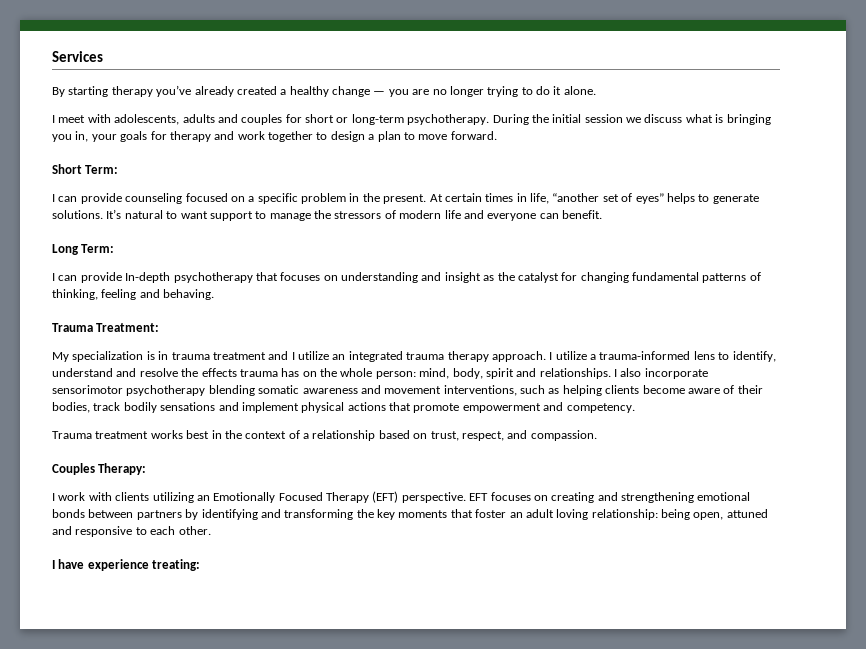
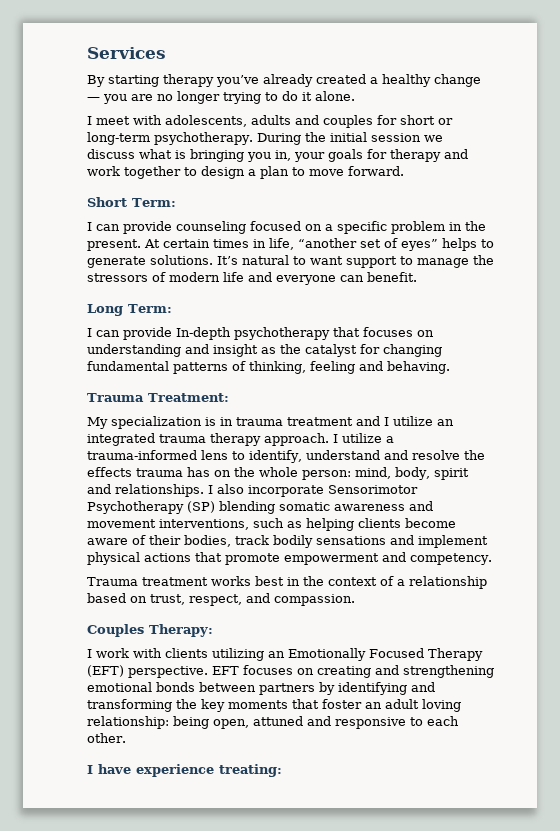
- I also incorporate sensorimotor psychotherapy blending somatic awareness and movement interventions, such as helping clients become aware of their bodies, track bodily sensations and implement physical actions that promote empowerment and competency.
+ I also incorporate Sensorimotor Psychotherapy (SP) blending somatic awareness and movement interventions, such as helping clients become aware of their bodies, track bodily sensations and implement physical actions that promote empowerment and competency.

